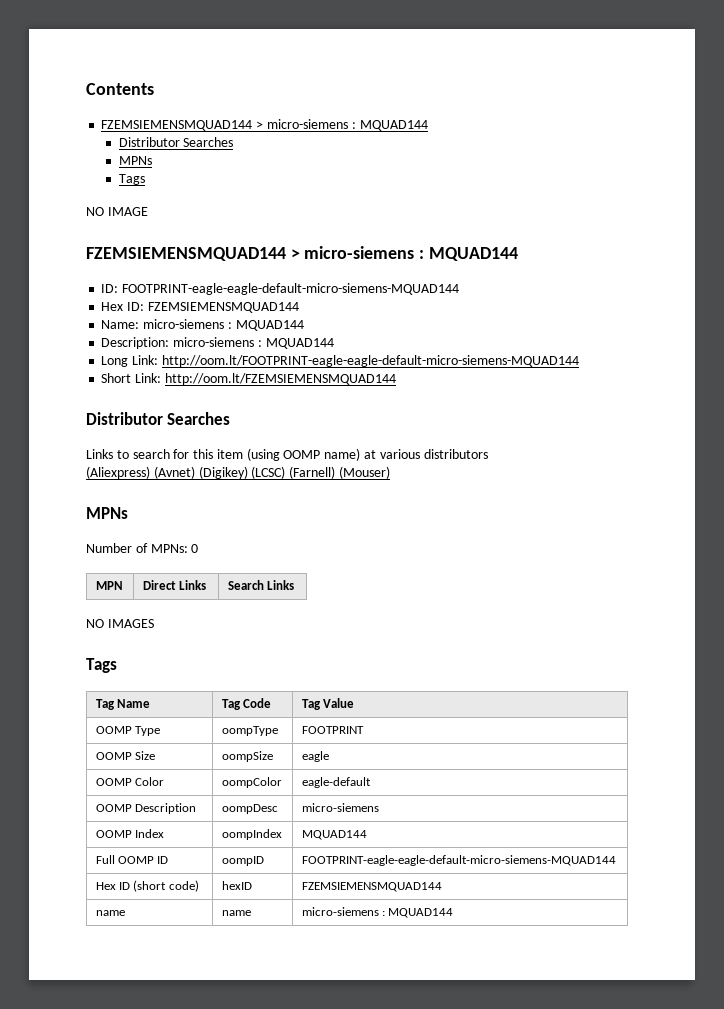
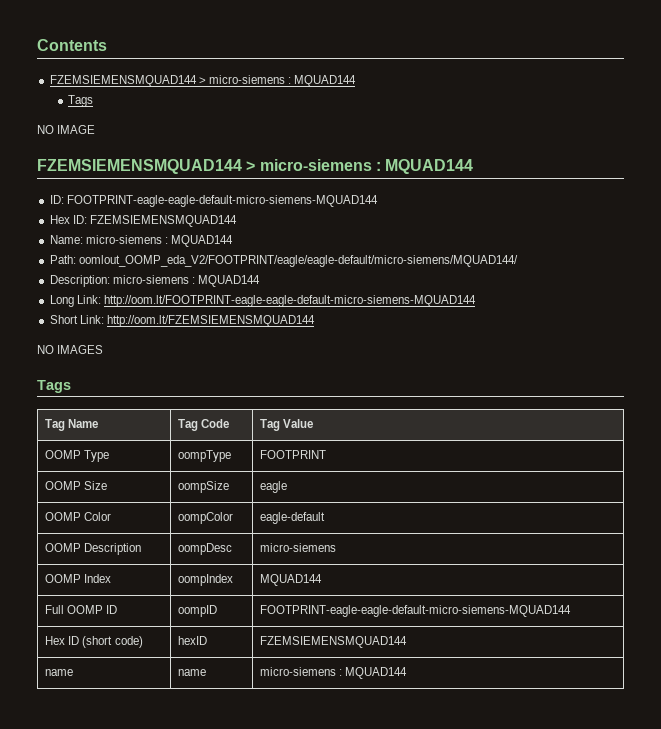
  Contents
  FZEMSIEMENSMQUAD144 > micro-siemens : MQUAD144
- Distributor Searches
- MPNs
+ Path: oomlout_OOMP_eda_V2/FOOTPRINT/eagle/eagle-default/micro-siemens/MQUAD144/
  Short Link: http://oom.lt/FZEMSIEMENSMQUAD144
- Distributor Searches
- Links to search for this item (using OOMP name) at various distributors
- (Aliexpress) (Avnet) (Digikey) (LCSC) (Farnell) (Mouser)
- MPNs
- Number of MPNs: 0
- MPN | Direct Links | Search Links

